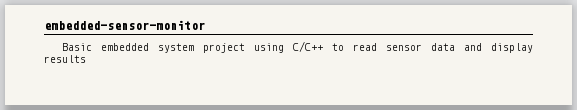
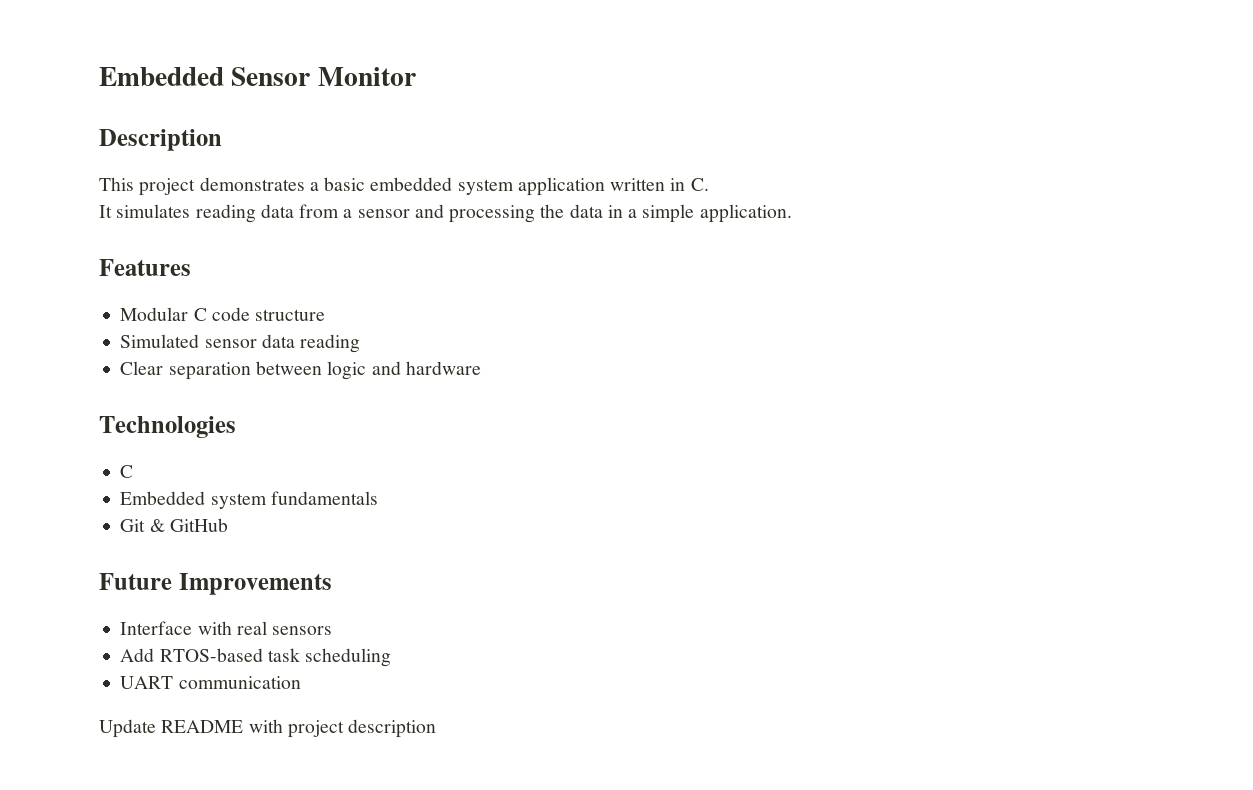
- embedded-sensor-monitor
- Basic embedded system project using C/C++ to read sensor data and display results
+ Embedded Sensor Monitor
+ Description
+ This project demonstrates a basic embedded system application written in C.
+ It simulates reading data from a sensor and processing the data in a simple application.
+ Features
+ Modular C code structure
+ Simulated sensor data reading
+ Clear separation between logic and hardware
+ Technologies
+ C
+ Embedded system fundamentals
+ Git & GitHub
+ Future Improvements
+ Interface with real sensors
+ Add RTOS-based task scheduling
+ UART communication
+ Update README with project description

